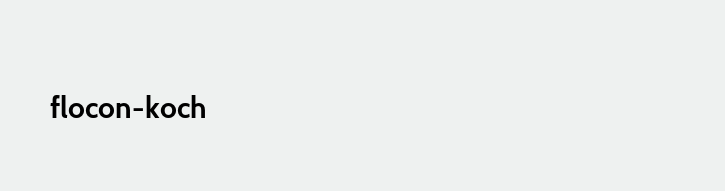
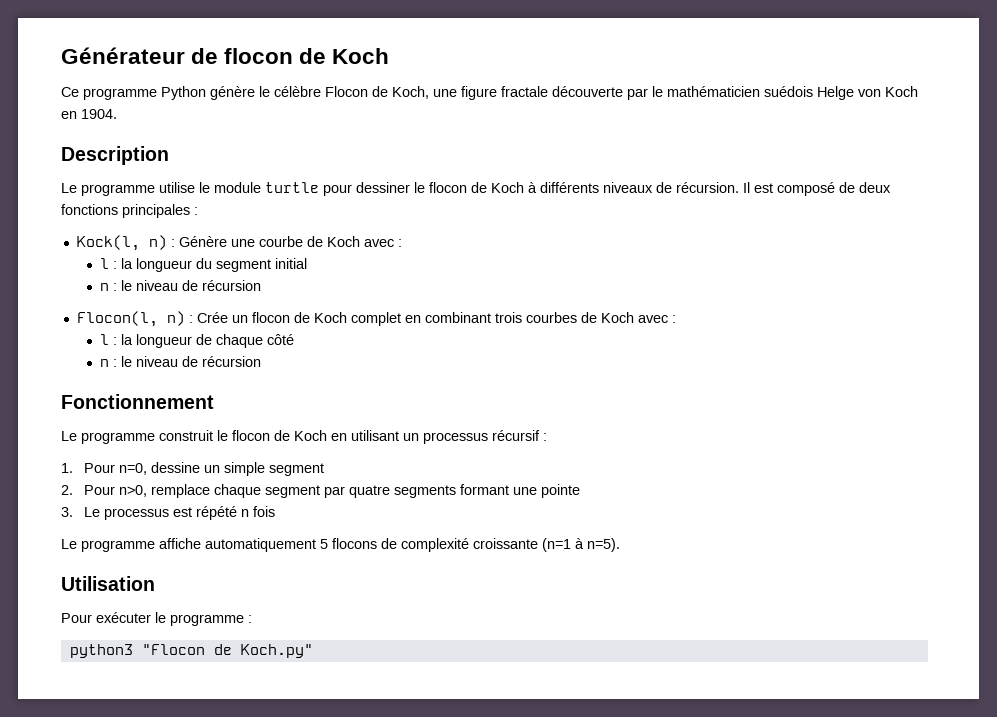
- flocon-koch
+ Générateur de flocon de Koch
+ Ce programme Python génère le célèbre Flocon de Koch, une figure fractale découverte par le mathématicien suédois Helge von Koch en 1904.
+ Description
+ Le programme utilise le module turtle pour dessiner le flocon de Koch à différents niveaux de récursion. Il est composé de deux fonctions principales :
+ Kock(l, n) : Génère une courbe de Koch avec :
+ l : la longueur du segment initial
+ n : le niveau de récursion
+ Flocon(l, n) : Crée un flocon de Koch complet en combinant trois courbes de Koch avec :
+ l : la longueur de chaque côté
+ n : le niveau de récursion
+ Fonctionnement
+ Le programme construit le flocon de Koch en utilisant un processus récursif :
+ 1. Pour n=0, dessine un simple segment
+ 2. Pour n>0, remplace chaque segment par quatre segments formant une pointe
+ 3. Le processus est répété n fois
+ Le programme affiche automatiquement 5 flocons de complexité croissante (n=1 à n=5).
+ Utilisation
+ Pour exécuter le programme :
+ python3 "Flocon de Koch.py"

